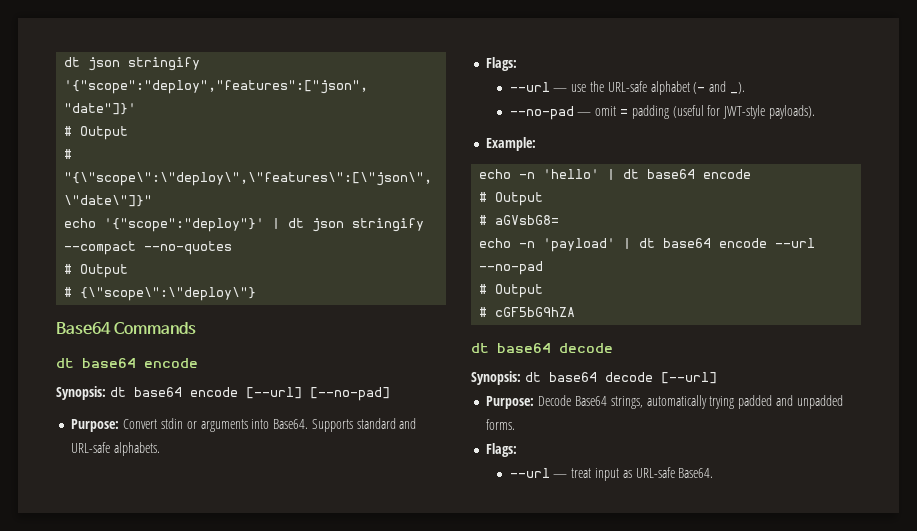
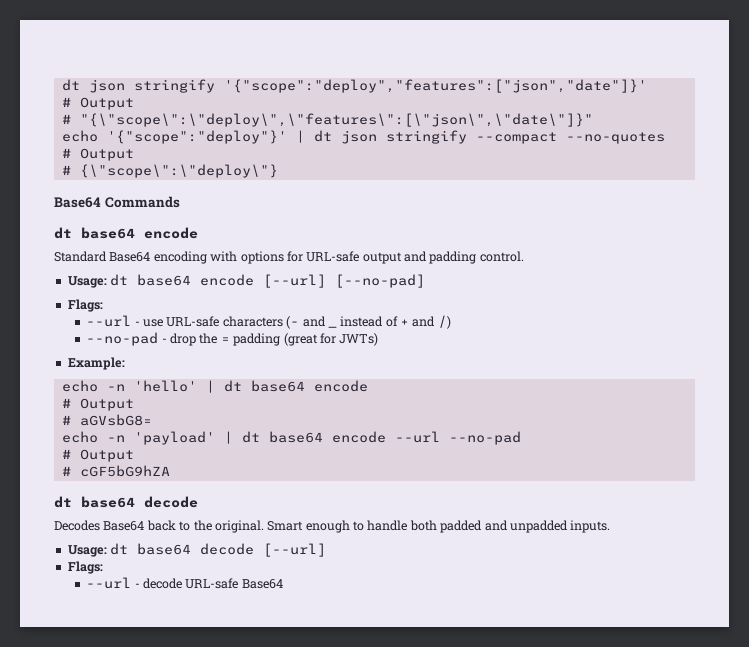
- Synopsis: dt base64 encode [--url] [--no-pad]
- Purpose: Convert stdin or arguments into Base64. Supports standard and URL-safe alphabets.
+ Standard Base64 encoding with options for URL-safe output and padding control.
+ Usage: dt base64 encode [--url] [--no-pad]
  Flags:
- --url — use the URL-safe alphabet (- and _).
- --no-pad — omit = padding (useful for JWT-style payloads).
+ --url - use URL-safe characters (- and _ instead of + and /)
+ --no-pad - drop the = padding (great for JWTs)
- Synopsis: dt base64 decode [--url]
- Purpose: Decode Base64 strings, automatically trying padded and unpadded forms.
+ Decodes Base64 back to the original. Smart enough to handle both padded and unpadded inputs.
+ Usage: dt base64 decode [--url]
  Flags:
- --url — treat input as URL-safe Base64.
+ --url - decode URL-safe Base64

